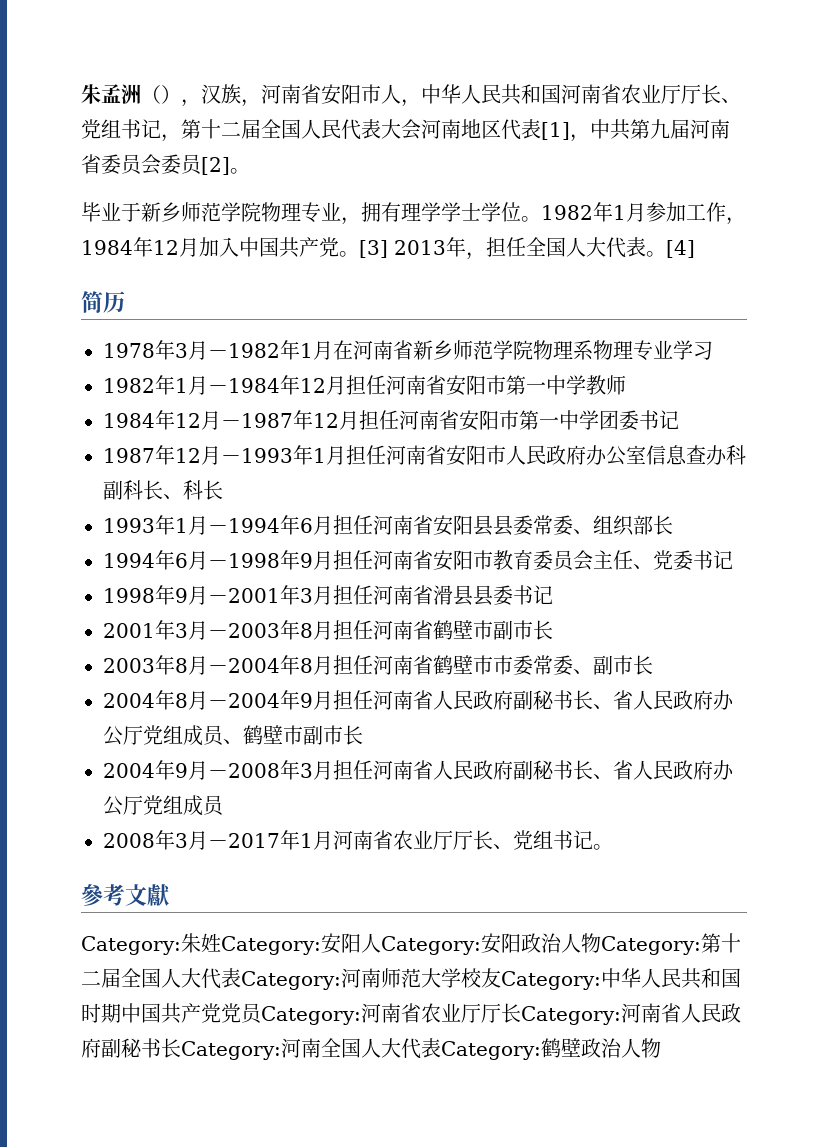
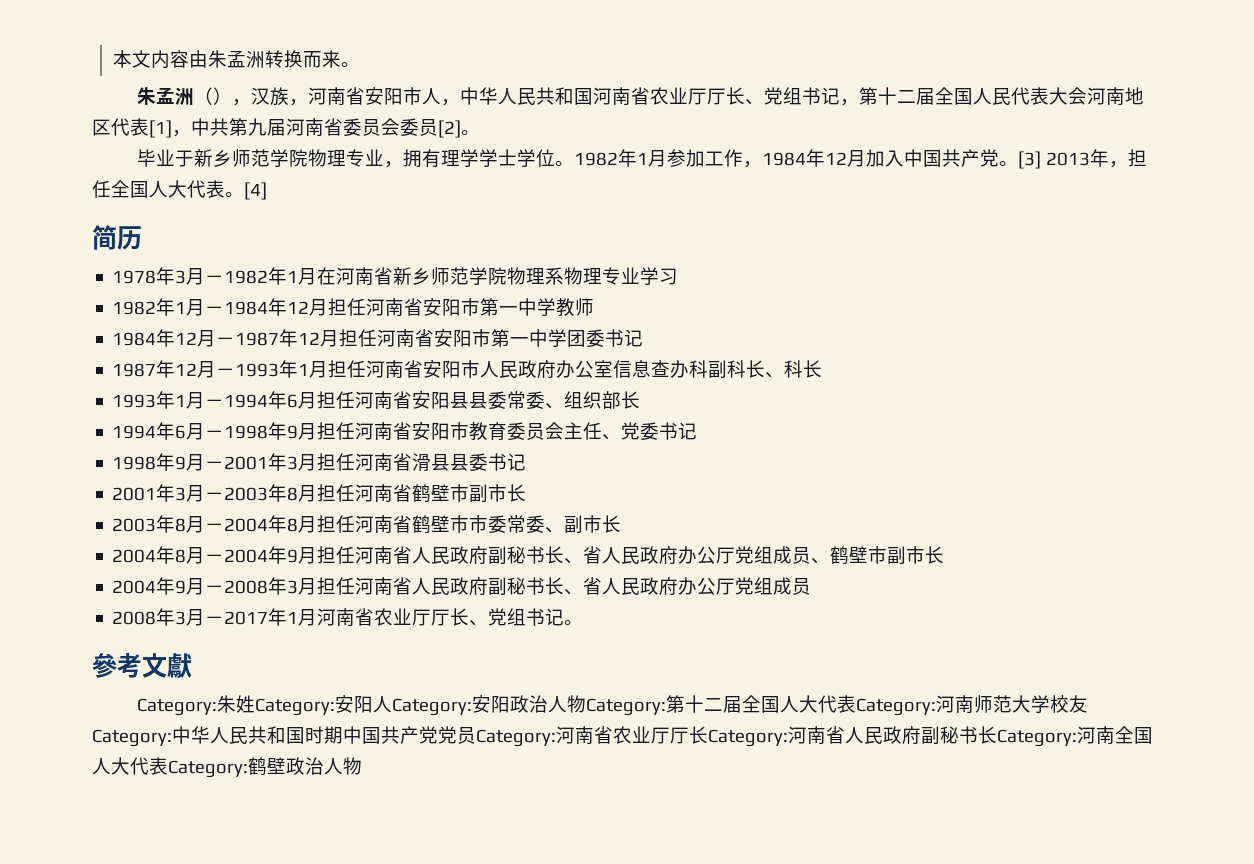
+ 本文内容由朱孟洲转换而来。

